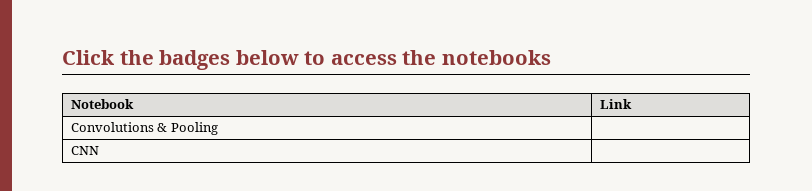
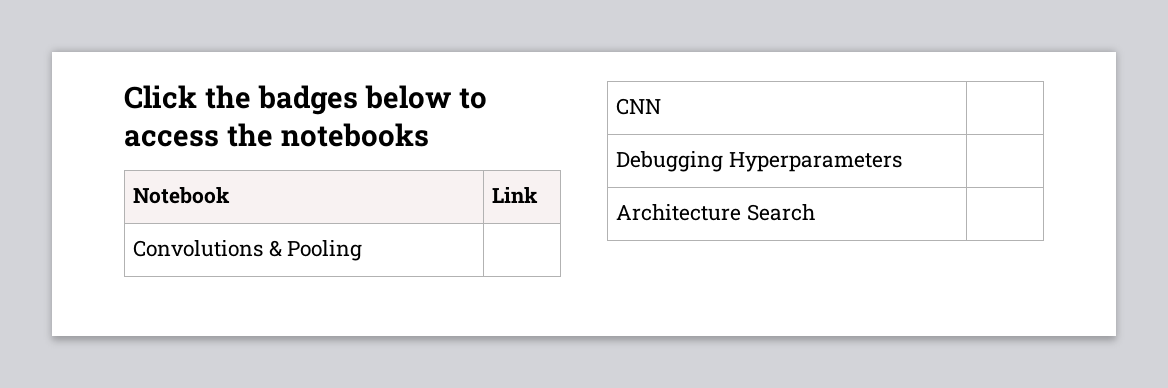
+ Debugging Hyperparameters |
+ Architecture Search |

